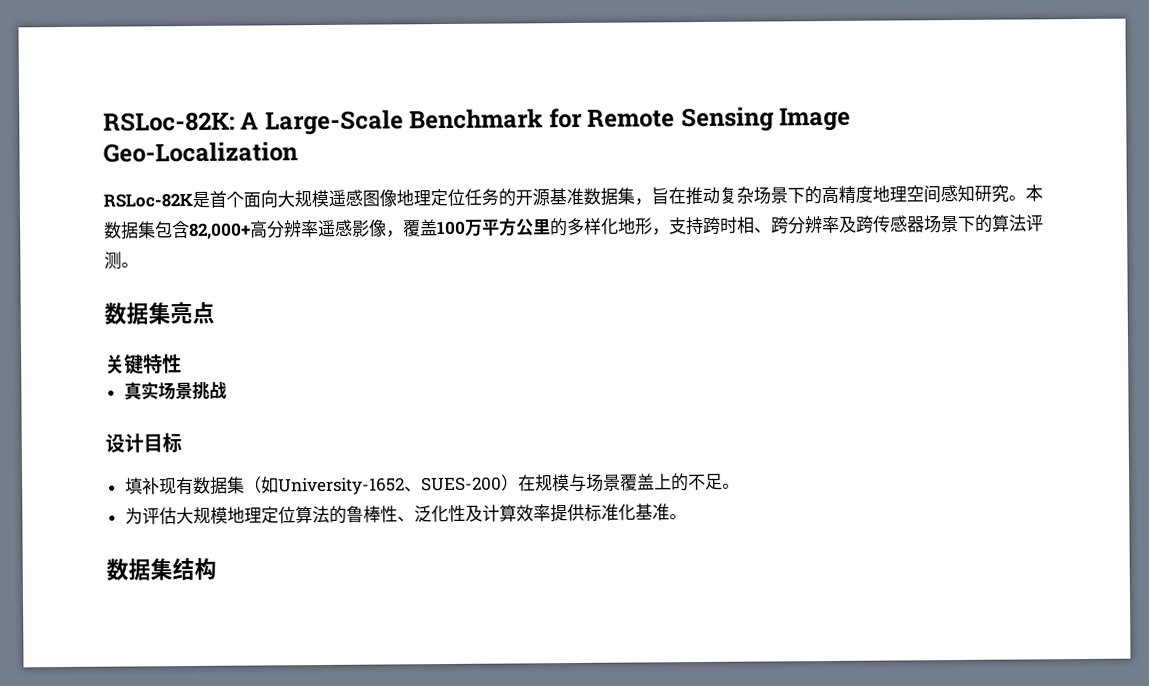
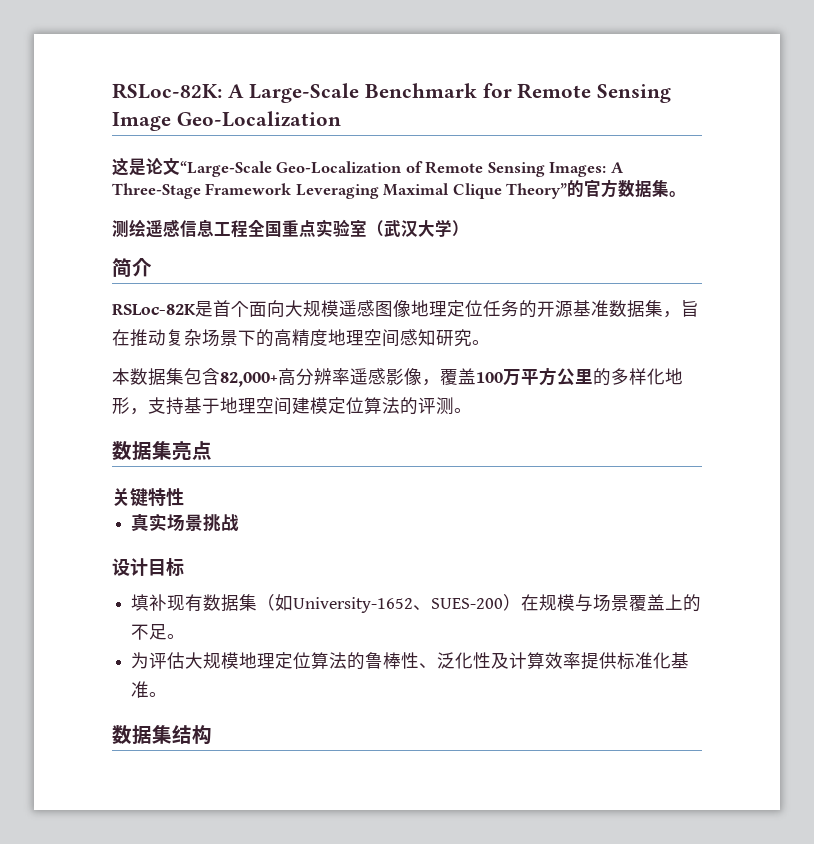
+ 这是论文“Large-Scale Geo-Localization of Remote Sensing Images: A Three-Stage Framework Leveraging Maximal Clique Theory”的官方数据集。
+ 测绘遥感信息工程全国重点实验室（武汉大学）
+ 简介
- RSLoc-82K是首个面向大规模遥感图像地理定位任务的开源基准数据集，旨在推动复杂场景下的高精度地理空间感知研究。本数据集包含82,000+高分辨率遥感影像，覆盖100万平方公里的多样化地形，支持跨时相、跨分辨率及跨传感器场景下的算法评测。
+ RSLoc-82K是首个面向大规模遥感图像地理定位任务的开源基准数据集，旨在推动复杂场景下的高精度地理空间感知研究。
+ 本数据集包含82,000+高分辨率遥感影像，覆盖100万平方公里的多样化地形，支持基于地理空间建模定位算法的评测。

